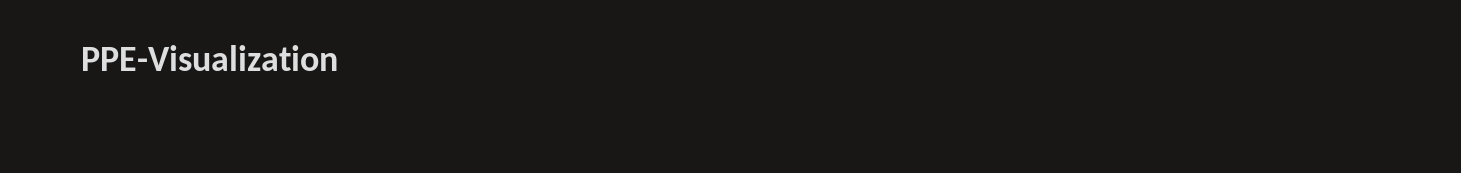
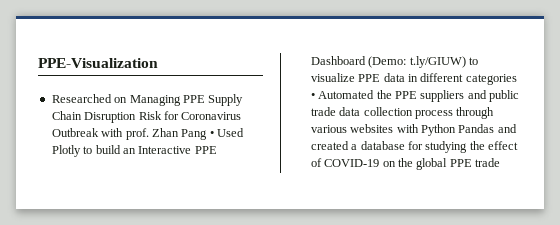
+ Researched on Managing PPE Supply Chain Disruption Risk for Coronavirus Outbreak with prof. Zhan Pang • Used Plotly to build an Interactive PPE Dashboard (Demo: t.ly/GIUW) to visualize PPE data in different categories • Automated the PPE suppliers and public trade data collection process through various websites with Python Pandas and created a database for studying the effect of COVID-19 on the global PPE trade

